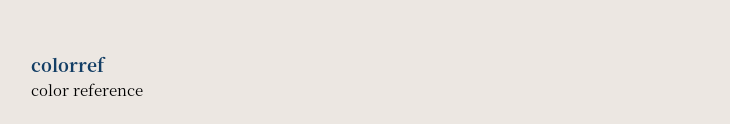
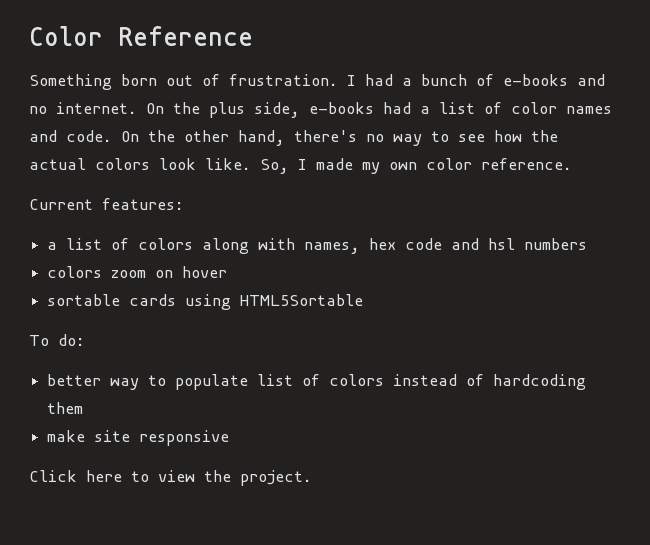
- colorref
- color reference
+ Color Reference
+ Something born out of frustration. I had a bunch of e-books and no internet. On the plus side, e-books had a list of color names and code. On the other hand, there's no way to see how the actual colors look like. So, I made my own color reference.
+ Current features:
+ a list of colors along with names, hex code and hsl numbers
+ colors zoom on hover
+ sortable cards using HTML5Sortable
+ To do:
+ better way to populate list of colors instead of hardcoding them
+ make site responsive
+ Click here to view the project.

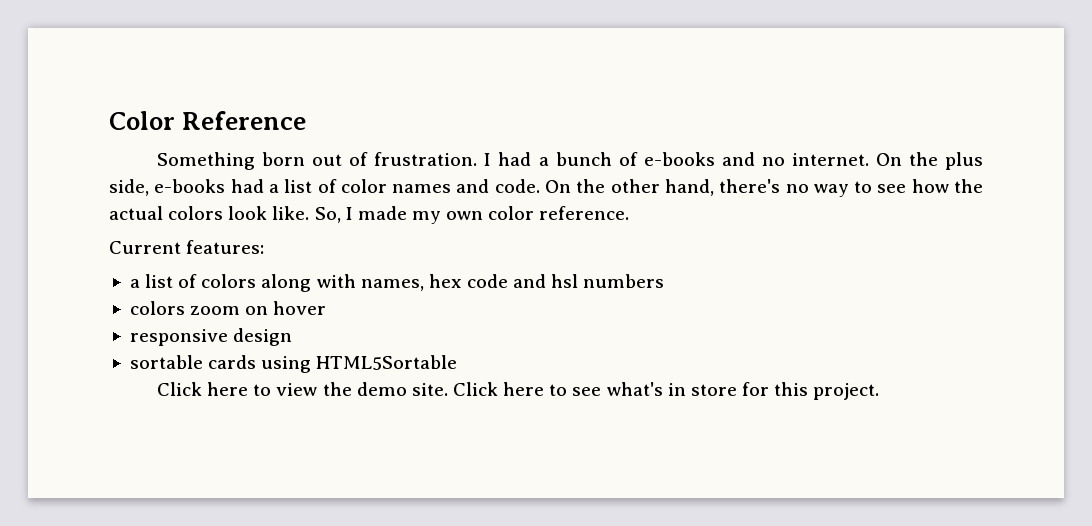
+ responsive design
- To do:
- better way to populate list of colors instead of hardcoding them
- make site responsive
- Click here to view the project.
+ Click here to view the demo site. Click here to see what's in store for this project.

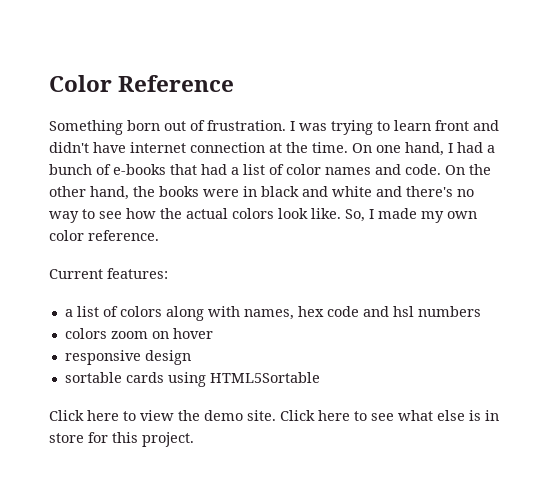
- I had a bunch of e-books and no internet. On the plus side, e-books had a list of color names and code.
+ I was trying to learn front and didn't have internet connection at the time. On one hand, I had a bunch of e-books that had a list of color names and code.
- On the other hand, there's no way to see how the actual colors look like.
+ On the other hand, the books were in black and white and there's no way to see how the actual colors look like.
- Click here to see what's in store for this project.
+ Click here to see what else is in store for this project.

